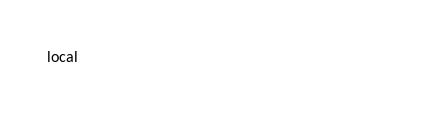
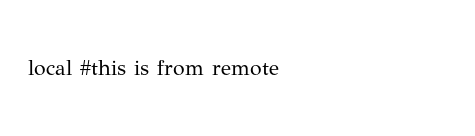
- local
+ local #this is from remote

